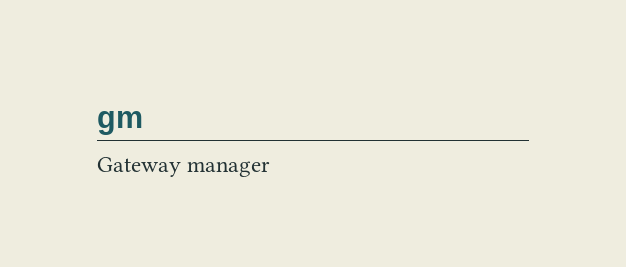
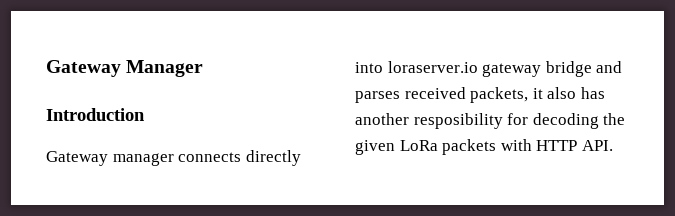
- gm
+ Gateway Manager
+ Introduction
- Gateway manager
+ Gateway manager connects directly into loraserver.io gateway bridge and parses received packets, it also has another resposibility for decoding the given LoRa packets with HTTP API.

